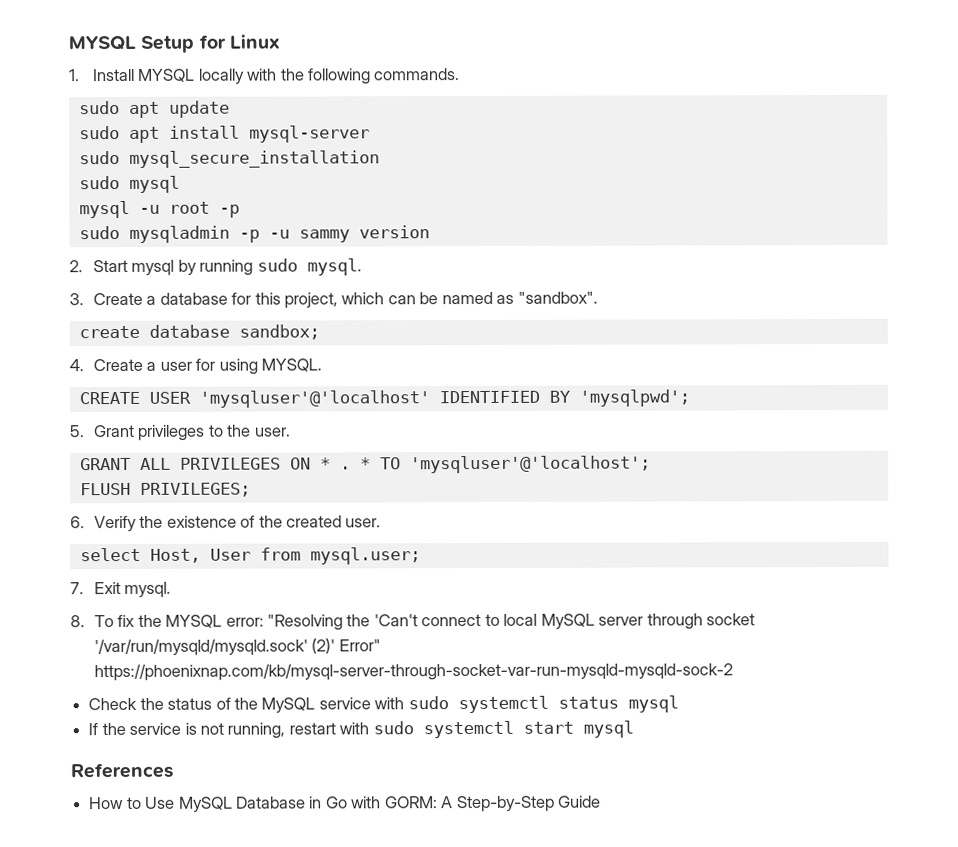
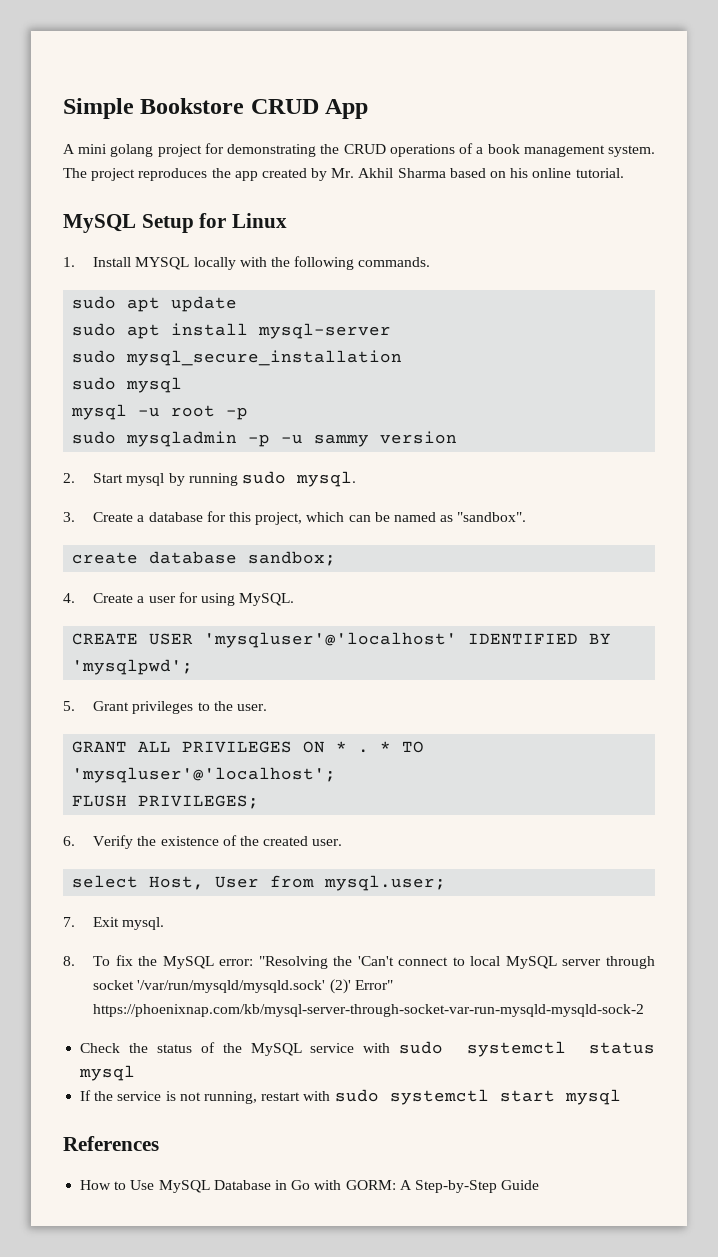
- MYSQL Setup for Linux
+ Simple Bookstore CRUD App
+ A mini golang project for demonstrating the CRUD operations of a book management system. The project reproduces the app created by Mr. Akhil Sharma based on his online tutorial.
+ MySQL Setup for Linux
- 4. Create a user for using MYSQL.
+ 4. Create a user for using MySQL.
- 8. To fix the MYSQL error: "Resolving the 'Can't connect to local MySQL server through socket '/var/run/mysqld/mysqld.sock' (2)' Error" https://phoenixnap.com/kb/mysql-server-through-socket-var-run-mysqld-mysqld-sock-2
+ 8. To fix the MySQL error: "Resolving the 'Can't connect to local MySQL server through socket '/var/run/mysqld/mysqld.sock' (2)' Error" https://phoenixnap.com/kb/mysql-server-through-socket-var-run-mysqld-mysqld-sock-2

